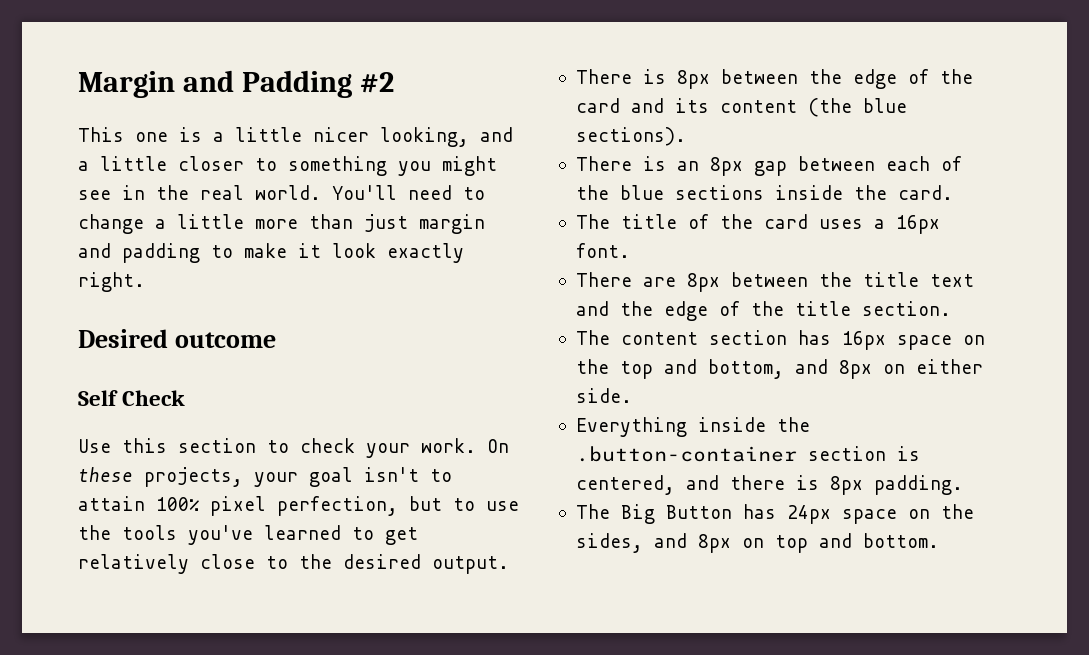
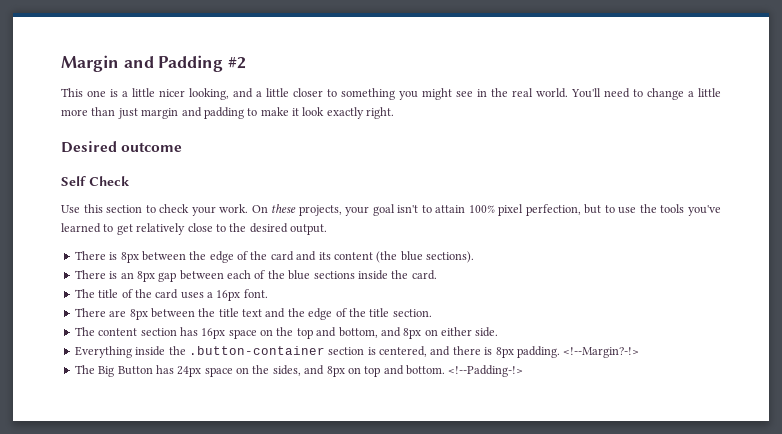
+ <!--Margin?-!>
+ <!--Padding-!>

